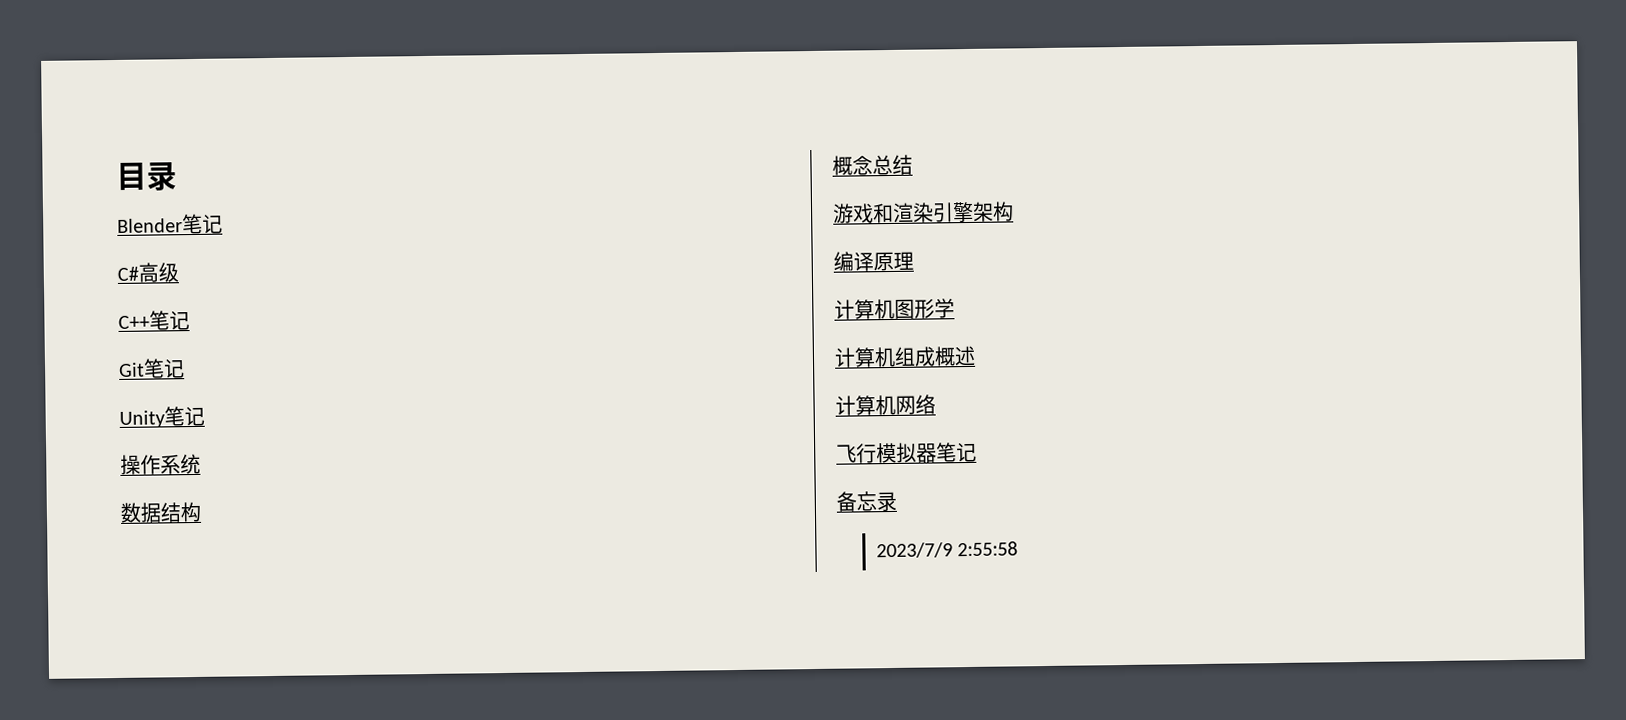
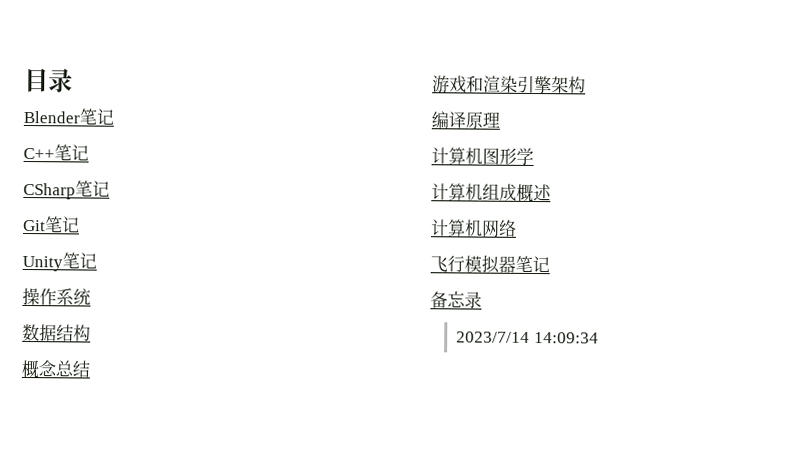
- C#高级
  C++笔记
+ CSharp笔记
- 2023/7/9 2:55:58
+ 2023/7/14 14:09:34

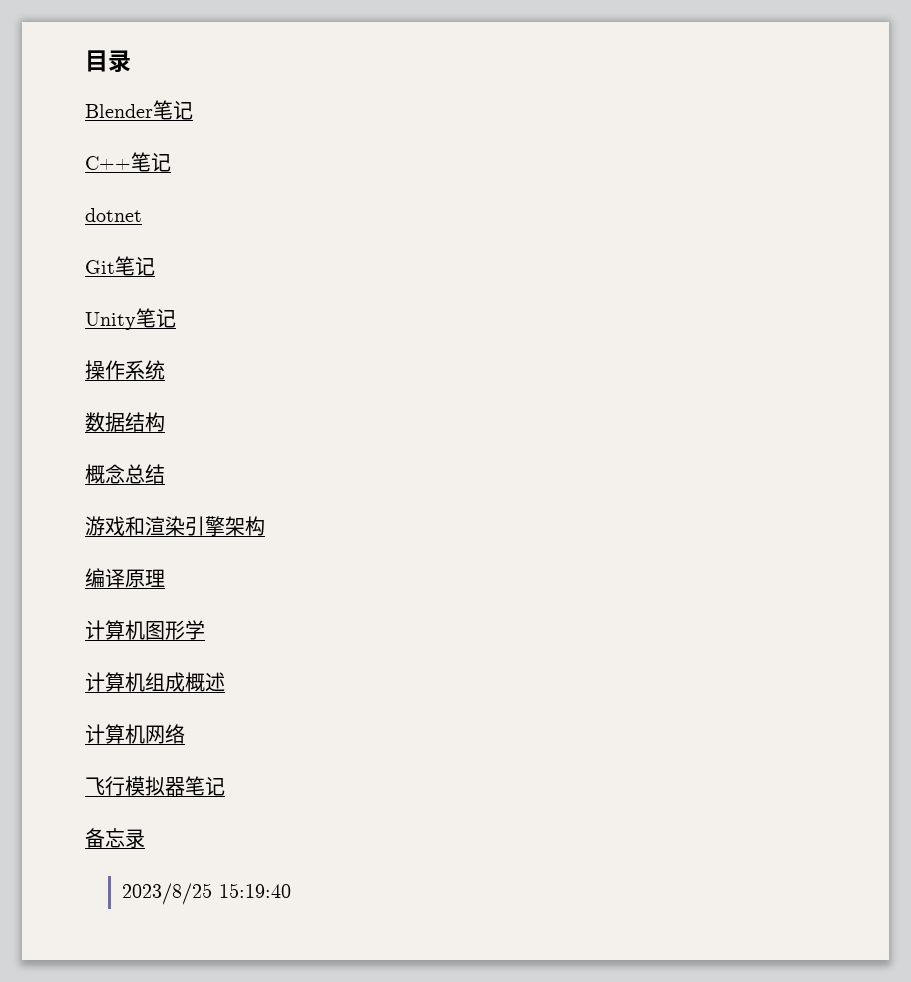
- CSharp笔记
+ dotnet
- 2023/7/14 14:09:34
+ 2023/8/25 15:19:40

